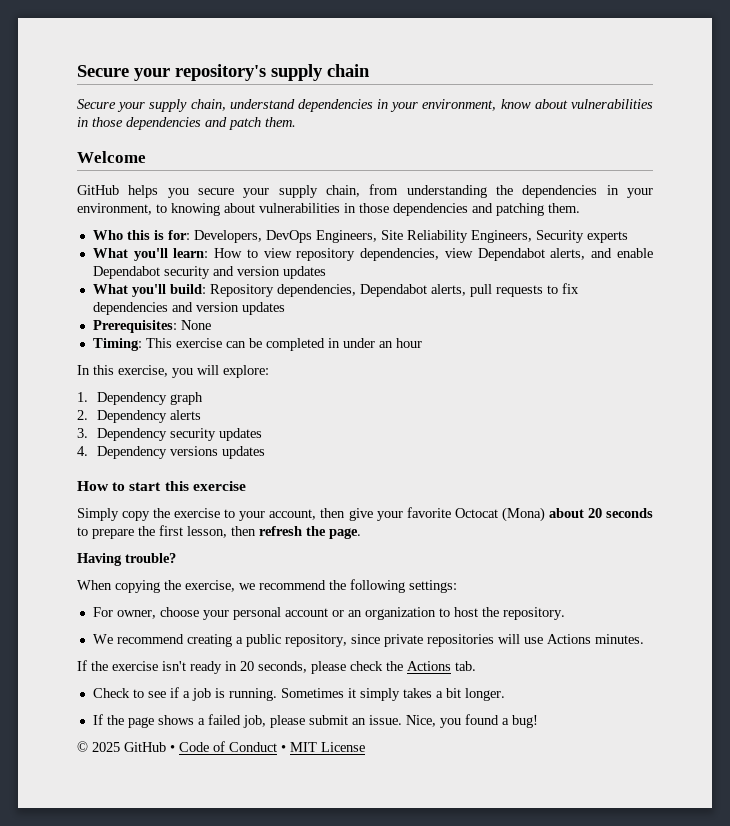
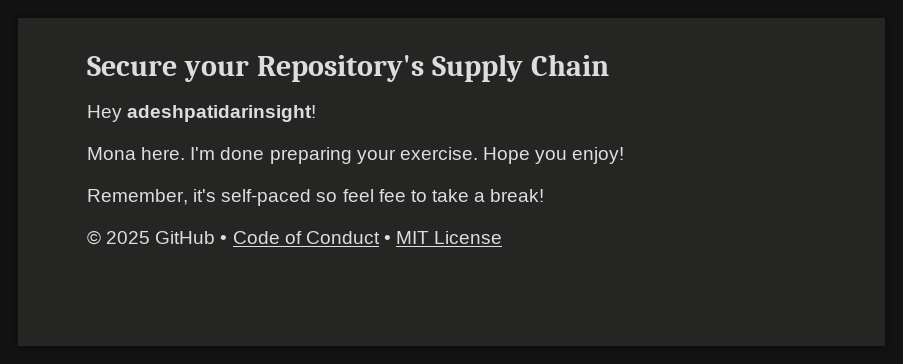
- Secure your repository's supply chain
- Secure your supply chain, understand dependencies in your environment, know about vulnerabilities in those dependencies and patch them.
- Welcome
- GitHub helps you secure your supply chain, from understanding the dependencies in your environment, to knowing about vulnerabilities in those dependencies and patching them.
- Who this is for: Developers, DevOps Engineers, Site Reliability Engineers, Security experts
- What you'll learn: How to view repository dependencies, view Dependabot alerts, and enable Dependabot security and version updates
- What you'll build: Repository dependencies, Dependabot alerts, pull requests to fix dependencies and version updates
- Prerequisites: None
- Timing: This exercise can be completed in under an hour
- In this exercise, you will explore:
- 1. Dependency graph
- 2. Dependency alerts
- 3. Dependency security updates
- 4. Dependency versions updates
- How to start this exercise
- Simply copy the exercise to your account, then give your favorite Octocat (Mona) about 20 seconds to prepare the first lesson, then refresh the page.
- Having trouble?
- When copying the exercise, we recommend the following settings:
- For owner, choose your personal account or an organization to host the repository.
- We recommend creating a public repository, since private repositories will use Actions minutes.
- If the exercise isn't ready in 20 seconds, please check the Actions tab.
- Check to see if a job is running. Sometimes it simply takes a bit longer.
- If the page shows a failed job, please submit an issue. Nice, you found a bug!
+ Secure your Repository's Supply Chain
+ Hey adeshpatidarinsight!
+ Mona here. I'm done preparing your exercise. Hope you enjoy!
+ Remember, it's self-paced so feel fee to take a break!

